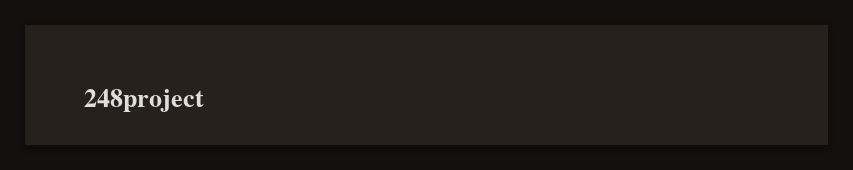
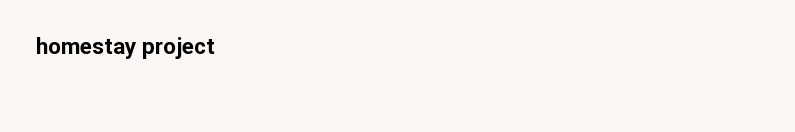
- 248project
+ homestay project

